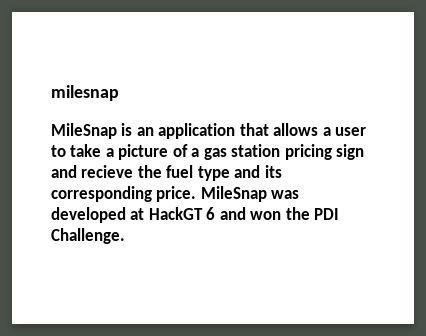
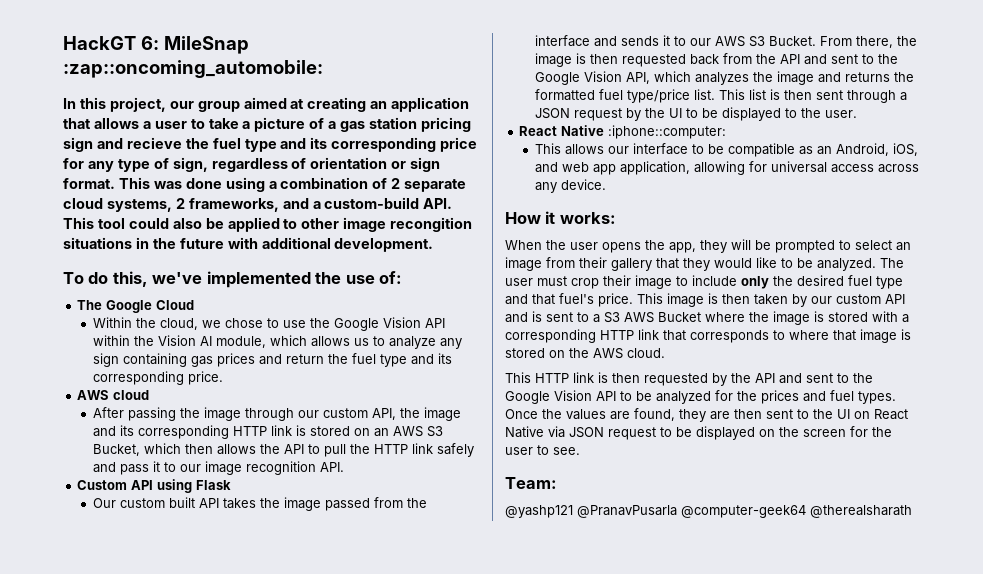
- milesnap
- MileSnap is an application that allows a user to take a picture of a gas station pricing sign and recieve the fuel type and its corresponding price. MileSnap was developed at HackGT 6 and won the PDI Challenge.
+ HackGT 6: MileSnap :zap::oncoming_automobile:
+ In this project, our group aimed at creating an application that allows a user to take a picture of a gas station pricing sign and recieve the fuel type and its corresponding price for any type of sign, regardless of orientation or sign format. This was done using a combination of 2 separate cloud systems, 2 frameworks, and a custom-build API. This tool could also be applied to other image recongition situations in the future with additional development.
+ To do this, we've implemented the use of:
+ The Google Cloud
+ Within the cloud, we chose to use the Google Vision API within the Vision AI module, which allows us to analyze any sign containing gas prices and return the fuel type and its corresponding price.
+ AWS cloud
+ After passing the image through our custom API, the image and its corresponding HTTP link is stored on an AWS S3 Bucket, which then allows the API to pull the HTTP link safely and pass it to our image recognition API.
+ Custom API using Flask
+ Our custom built API takes the image passed from the interface and sends it to our AWS S3 Bucket. From there, the image is then requested back from the API and sent to the Google Vision API, which analyzes the image and returns the formatted fuel type/price list. This list is then sent through a JSON request by the UI to be displayed to the user.
+ React Native :iphone::computer:
+ This allows our interface to be compatible as an Android, iOS, and web app application, allowing for universal access across any device.
+ How it works:
+ When the user opens the app, they will be prompted to select an image from their gallery that they would like to be analyzed. The user must crop their image to include only the desired fuel type and that fuel's price. This image is then taken by our custom API and is sent to a S3 AWS Bucket where the image is stored with a corresponding HTTP link that corresponds to where that image is stored on the AWS cloud.
+ This HTTP link is then requested by the API and sent to the Google Vision API to be analyzed for the prices and fuel types. Once the values are found, they are then sent to the UI on React Native via JSON request to be displayed on the screen for the user to see.
+ Team:
+ @yashp121 @PranavPusarla @computer-geek64 @therealsharath

